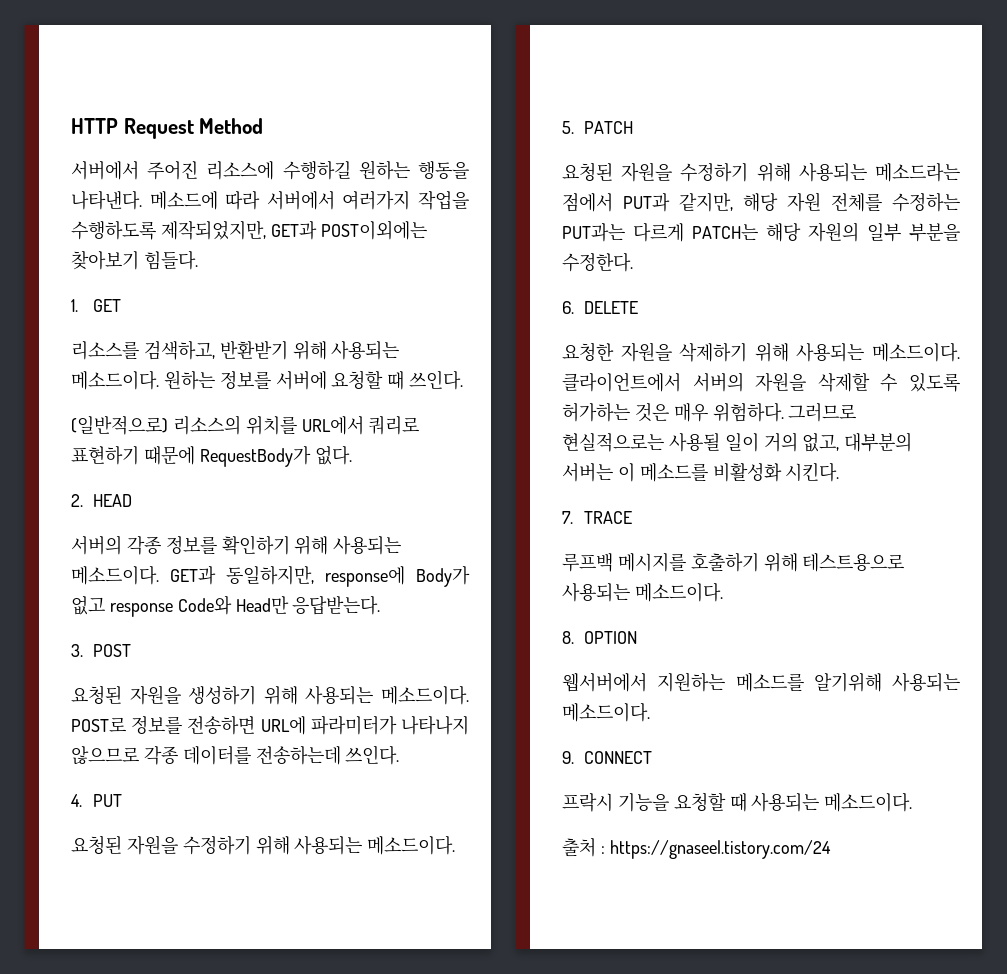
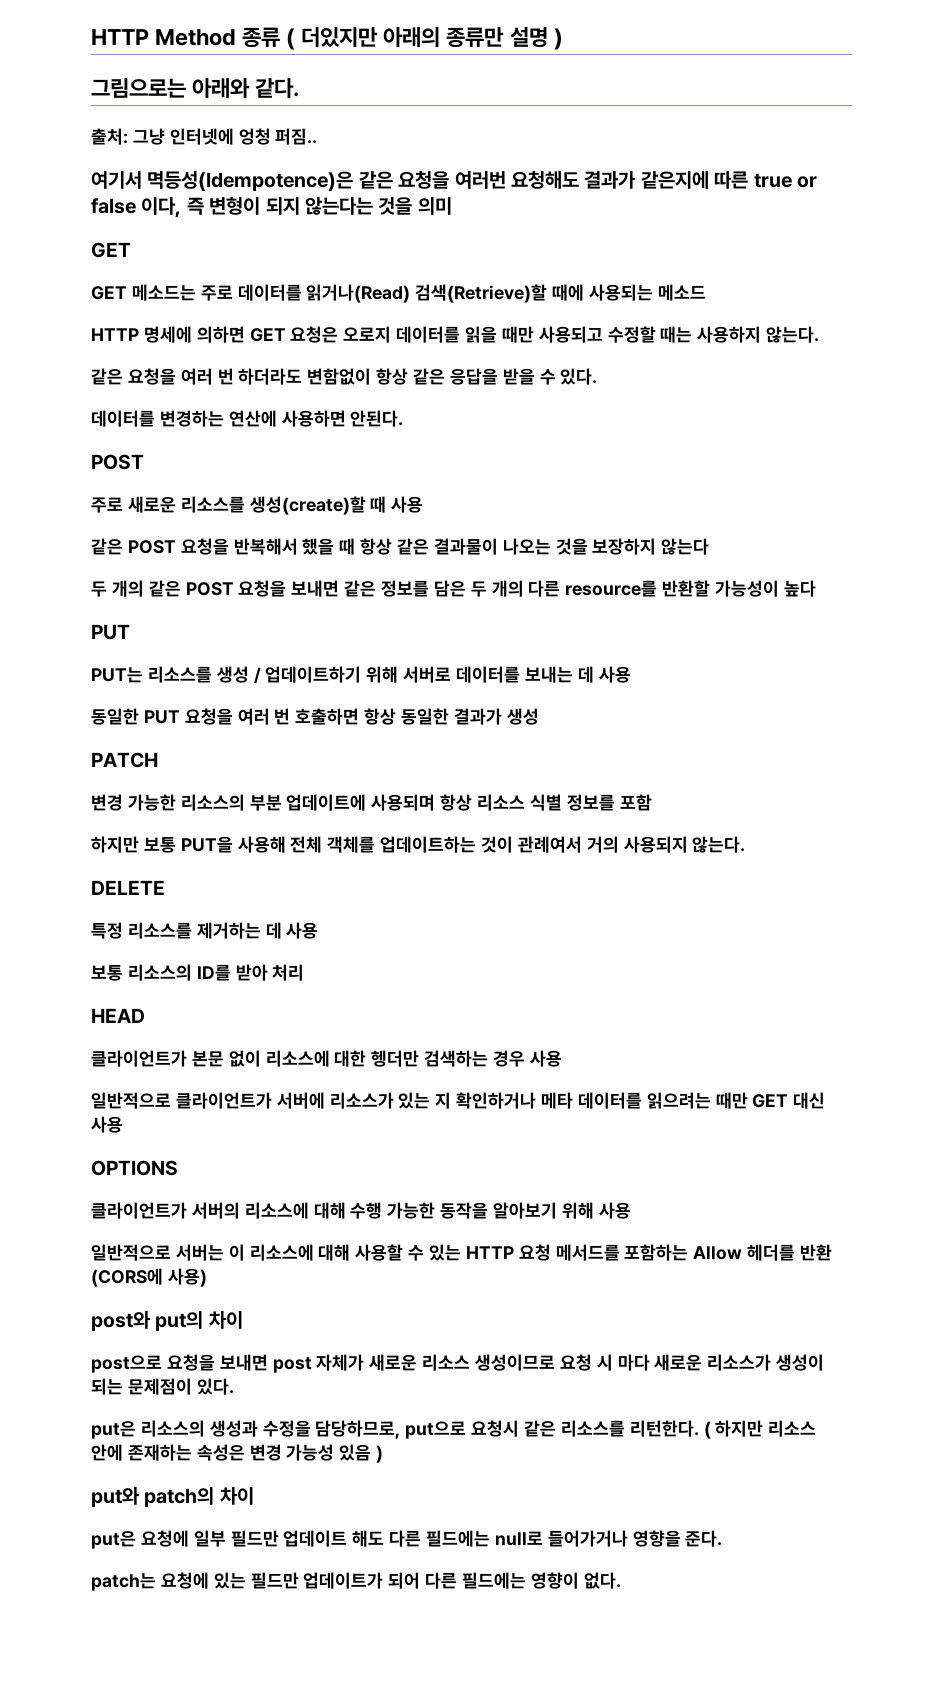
- HTTP Request Method
- 서버에서 주어진 리소스에 수행하길 원하는 행동을 나타낸다. 메소드에 따라 서버에서 여러가지 작업을 수행하도록 제작되었지만, GET과 POST이외에는 찾아보기 힘들다.
- 1. GET
- 리소스를 검색하고, 반환받기 위해 사용되는 메소드이다. 원하는 정보를 서버에 요청할 때 쓰인다.
- (일반적으로) 리소스의 위치를 URL에서 쿼리로 표현하기 때문에 RequestBody가 없다.
- 2. HEAD
- 서버의 각종 정보를 확인하기 위해 사용되는 메소드이다. GET과 동일하지만, response에 Body가 없고 response Code와 Head만 응답받는다.
- 3. POST
- 요청된 자원을 생성하기 위해 사용되는 메소드이다. POST로 정보를 전송하면 URL에 파라미터가 나타나지 않으므로 각종 데이터를 전송하는데 쓰인다.
- 4. PUT
- 요청된 자원을 수정하기 위해 사용되는 메소드이다.
- 5. PATCH
- 요청된 자원을 수정하기 위해 사용되는 메소드라는 점에서 PUT과 같지만, 해당 자원 전체를 수정하는 PUT과는 다르게 PATCH는 해당 자원의 일부 부분을 수정한다.
- 6. DELETE
- 요청한 자원을 삭제하기 위해 사용되는 메소드이다. 클라이언트에서 서버의 자원을 삭제할 수 있도록 허가하는 것은 매우 위험하다. 그러므로 현실적으로는 사용될 일이 거의 없고, 대부분의 서버는 이 메소드를 비활성화 시킨다.
- 7. TRACE
- 루프백 메시지를 호출하기 위해 테스트용으로 사용되는 메소드이다.
- 8. OPTION
- 웹서버에서 지원하는 메소드를 알기위해 사용되는 메소드이다.
- 9. CONNECT
- 프락시 기능을 요청할 때 사용되는 메소드이다.
- 출처 : https://gnaseel.tistory.com/24
+ HTTP Method 종류 ( 더있지만 아래의 종류만 설명 )
+ 그림으로는 아래와 같다.
+ 출처: 그냥 인터넷에 엉청 퍼짐..
+ 여기서 멱등성(Idempotence)은 같은 요청을 여러번 요청해도 결과가 같은지에 따른 true or false 이다, 즉 변형이 되지 않는다는 것을 의미
+ GET
+ GET 메소드는 주로 데이터를 읽거나(Read) 검색(Retrieve)할 때에 사용되는 메소드
+ HTTP 명세에 의하면 GET 요청은 오로지 데이터를 읽을 때만 사용되고 수정할 때는 사용하지 않는다.
+ 같은 요청을 여러 번 하더라도 변함없이 항상 같은 응답을 받을 수 있다.
+ 데이터를 변경하는 연산에 사용하면 안된다.
+ POST
+ 주로 새로운 리소스를 생성(create)할 때 사용
+ 같은 POST 요청을 반복해서 했을 때 항상 같은 결과물이 나오는 것을 보장하지 않는다
+ 두 개의 같은 POST 요청을 보내면 같은 정보를 담은 두 개의 다른 resource를 반환할 가능성이 높다
+ PUT
+ PUT는 리소스를 생성 / 업데이트하기 위해 서버로 데이터를 보내는 데 사용
+ 동일한 PUT 요청을 여러 번 호출하면 항상 동일한 결과가 생성
+ PATCH
+ 변경 가능한 리소스의 부분 업데이트에 사용되며 항상 리소스 식별 정보를 포함
+ 하지만 보통 PUT을 사용해 전체 객체를 업데이트하는 것이 관례여서 거의 사용되지 않는다.
+ DELETE
+ 특정 리소스를 제거하는 데 사용
+ 보통 리소스의 ID를 받아 처리
+ HEAD
+ 클라이언트가 본문 없이 리소스에 대한 헹더만 검색하는 경우 사용
+ 일반적으로 클라이언트가 서버에 리소스가 있는 지 확인하거나 메타 데이터를 읽으려는 때만 GET 대신 사용
+ OPTIONS
+ 클라이언트가 서버의 리소스에 대해 수행 가능한 동작을 알아보기 위해 사용
+ 일반적으로 서버는 이 리소스에 대해 사용할 수 있는 HTTP 요청 메서드를 포함하는 Allow 헤더를 반환 (CORS에 사용)
+ post와 put의 차이
+ post으로 요청을 보내면 post 자체가 새로운 리소스 생성이므로 요청 시 마다 새로운 리소스가 생성이 되는 문제점이 있다.
+ put은 리소스의 생성과 수정을 담당하므로, put으로 요청시 같은 리소스를 리턴한다. ( 하지만 리소스 안에 존재하는 속성은 변경 가능성 있음 )
+ put와 patch의 차이
+ put은 요청에 일부 필드만 업데이트 해도 다른 필드에는 null로 들어가거나 영향을 준다.
+ patch는 요청에 있는 필드만 업데이트가 되어 다른 필드에는 영향이 없다.

